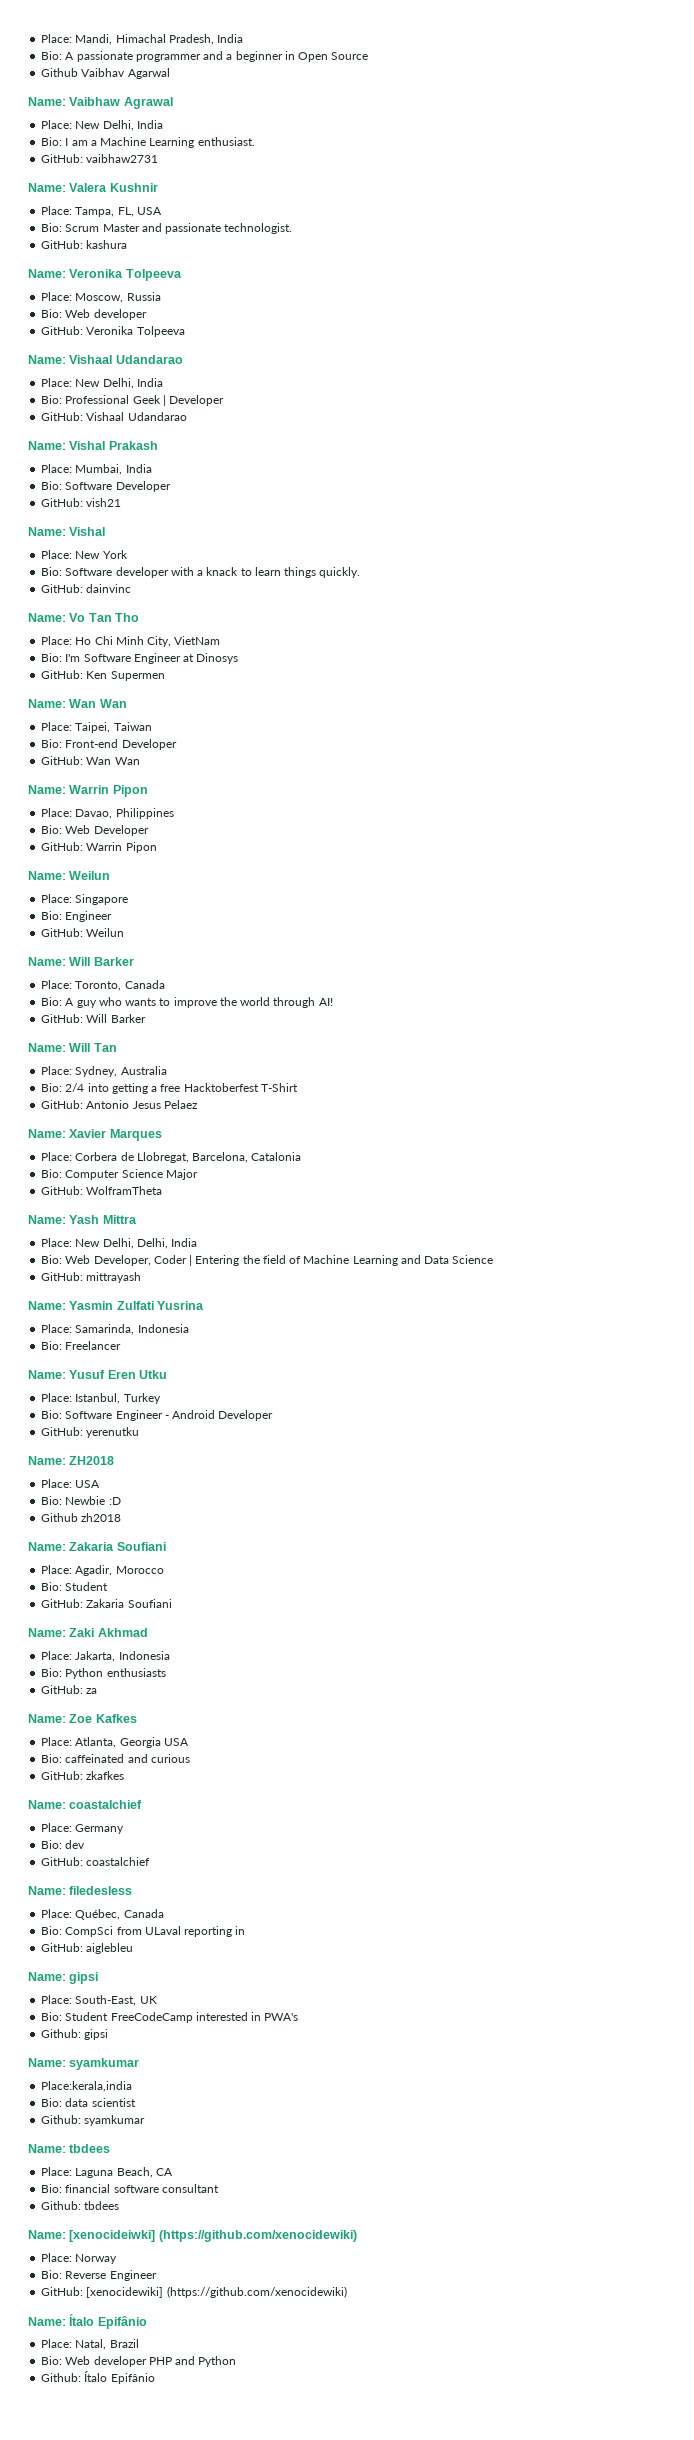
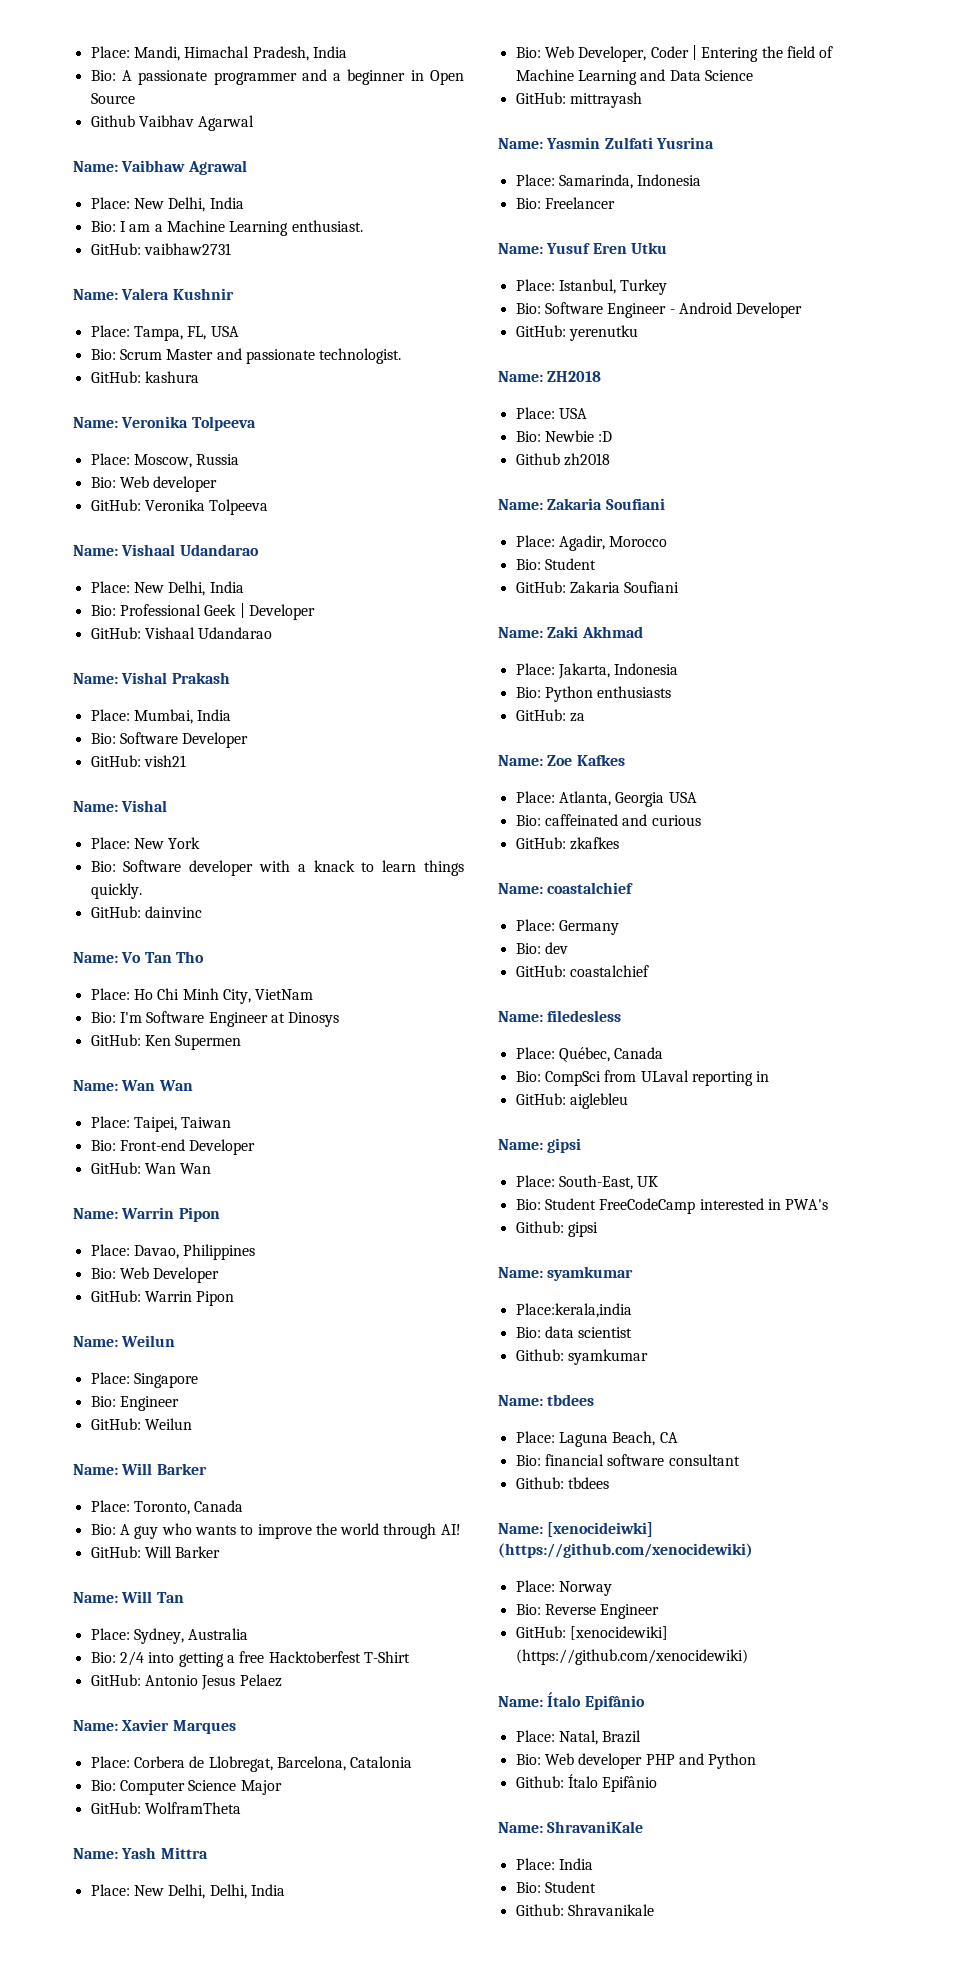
+ Name: ShravaniKale
+ Place: India
+ Bio: Student
+ Github: Shravanikale

